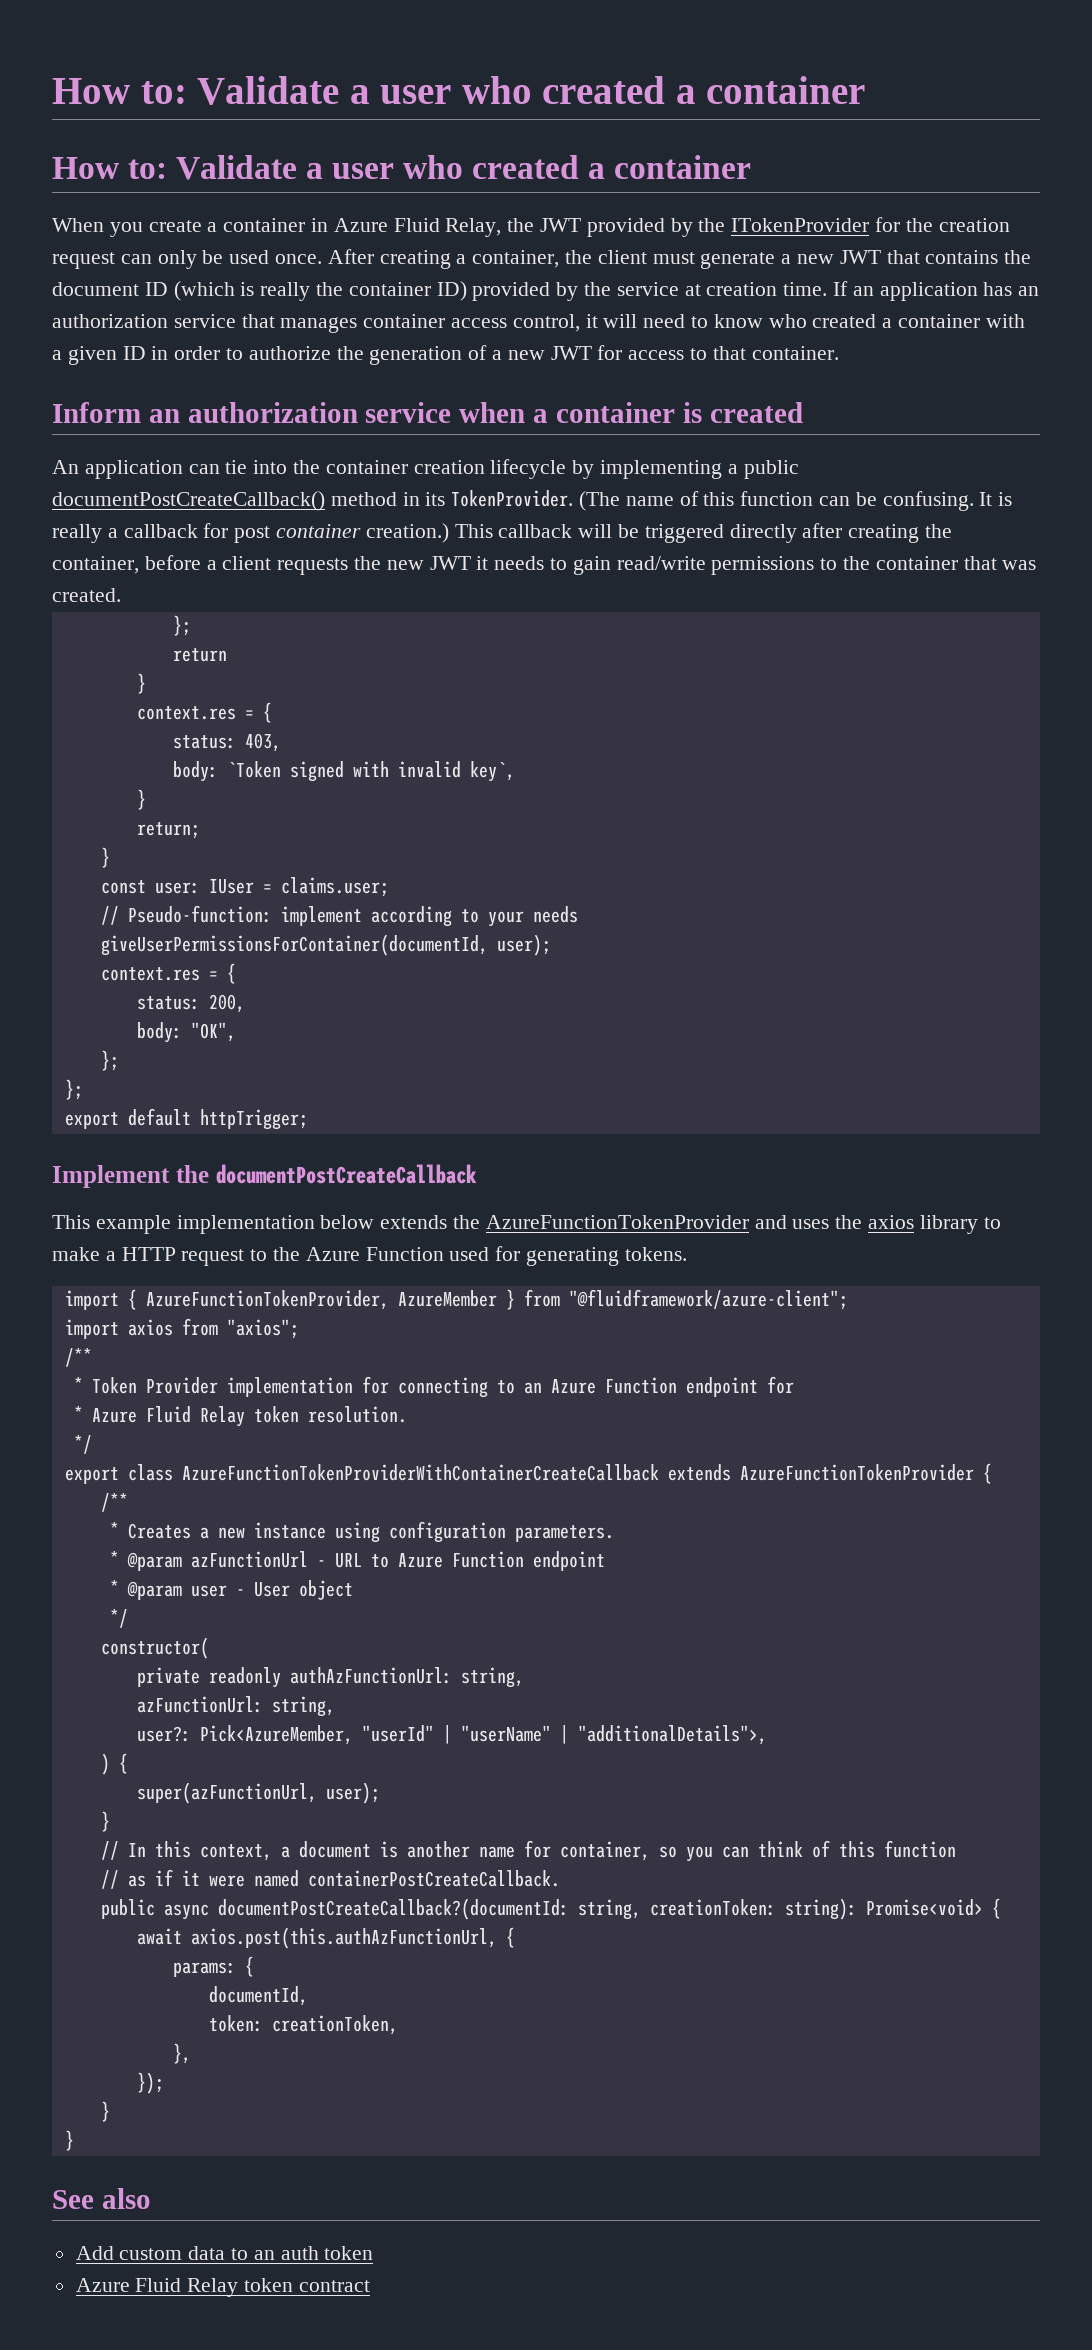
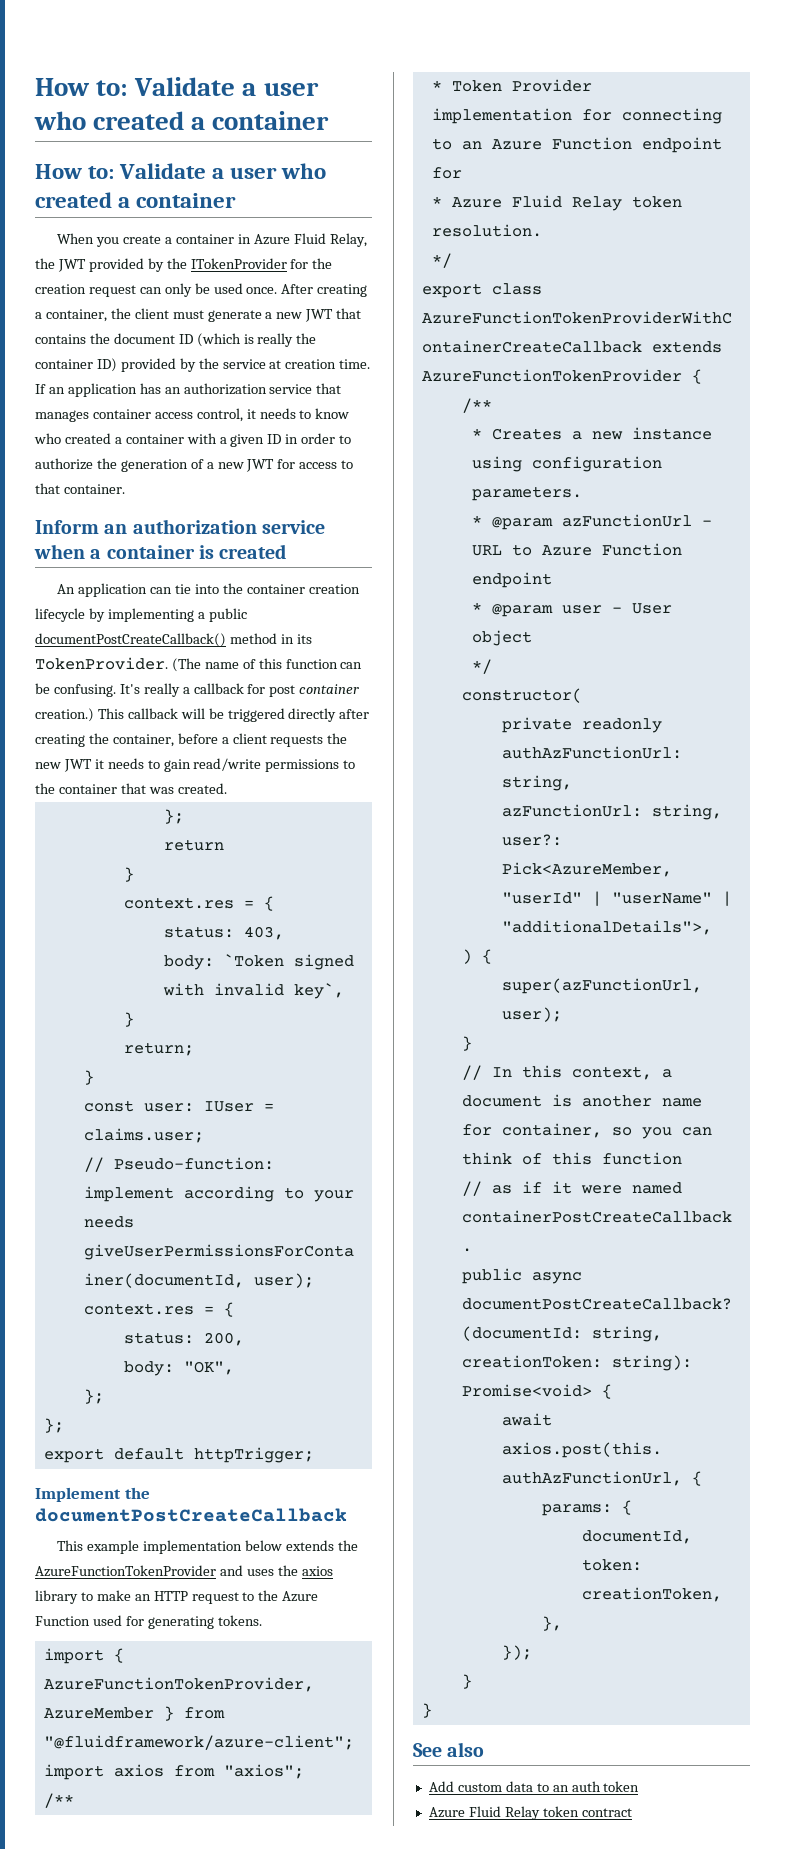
- If an application has an authorization service that manages container access control, it will need to know who created a container with a given ID in order to authorize the generation of a new JWT for access to that container.
+ If an application has an authorization service that manages container access control, it needs to know who created a container with a given ID in order to authorize the generation of a new JWT for access to that container.
- It is really a callback for post container creation.)
+ It's really a callback for post container creation.)
- This example implementation below extends the AzureFunctionTokenProvider and uses the axios library to make a HTTP request to the Azure Function used for generating tokens.
+ This example implementation below extends the AzureFunctionTokenProvider and uses the axios library to make an HTTP request to the Azure Function used for generating tokens.

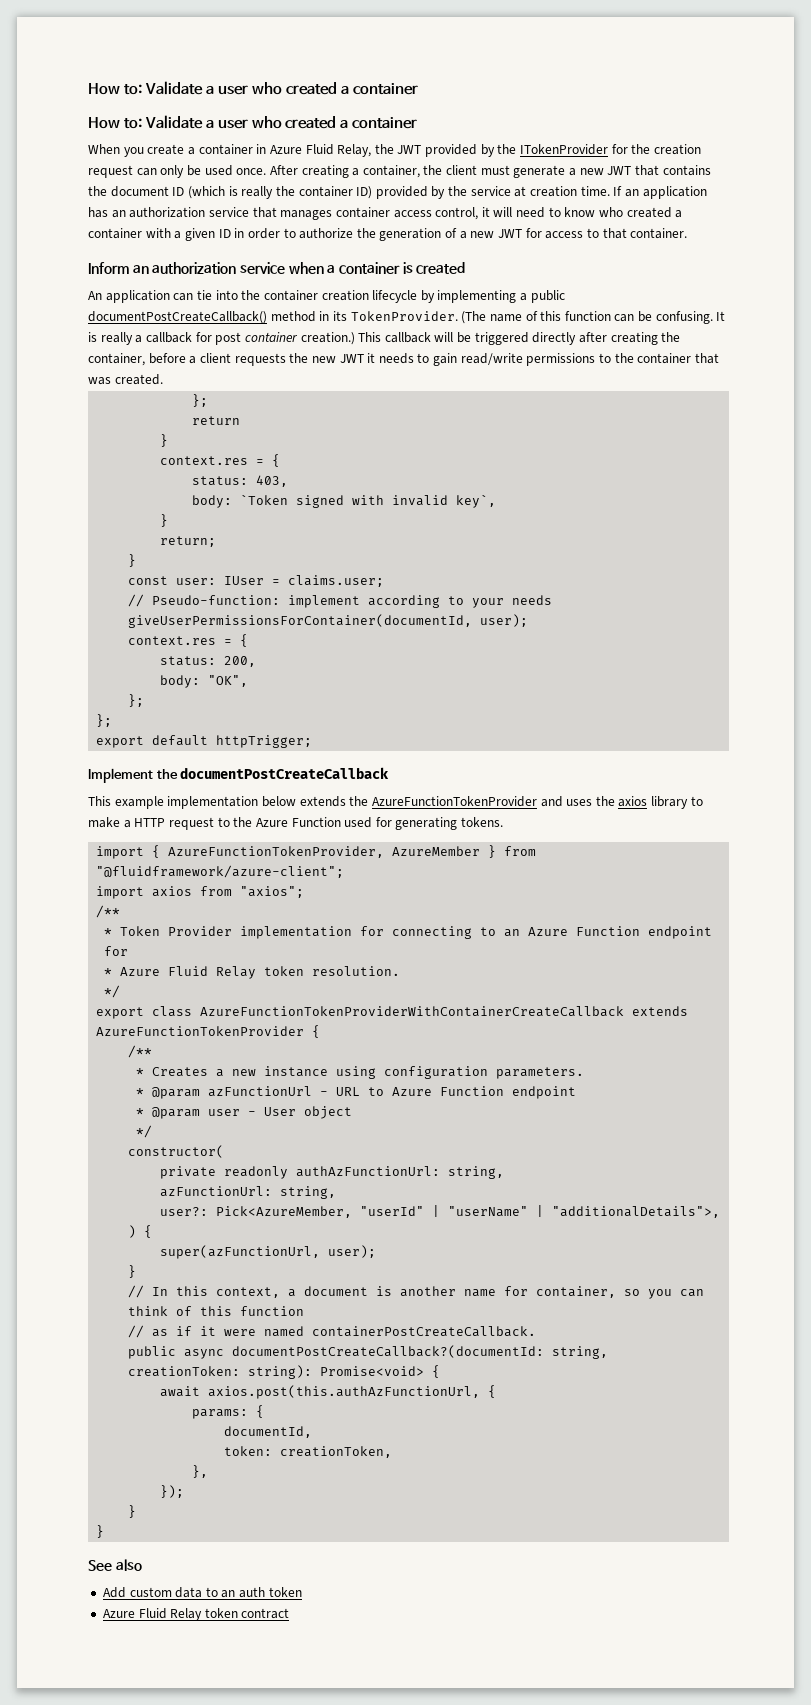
- If an application has an authorization service that manages container access control, it needs to know who created a container with a given ID in order to authorize the generation of a new JWT for access to that container.
+ If an application has an authorization service that manages container access control, it will need to know who created a container with a given ID in order to authorize the generation of a new JWT for access to that container.
- It's really a callback for post container creation.)
+ It is really a callback for post container creation.)
- This example implementation below extends the AzureFunctionTokenProvider and uses the axios library to make an HTTP request to the Azure Function used for generating tokens.
+ This example implementation below extends the AzureFunctionTokenProvider and uses the axios library to make a HTTP request to the Azure Function used for generating tokens.

